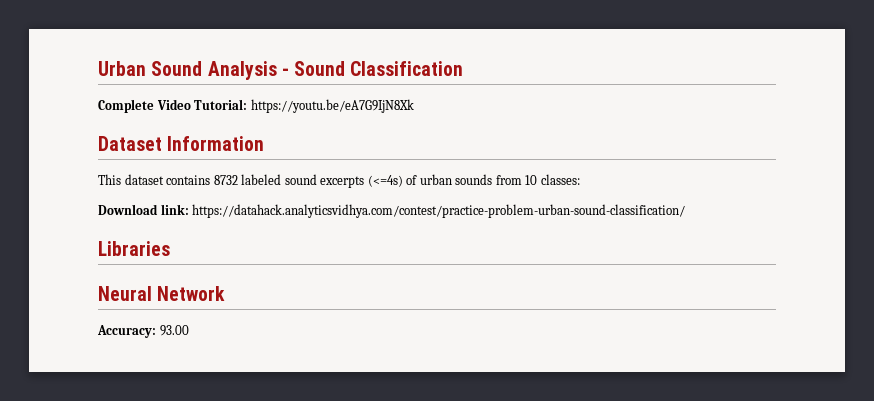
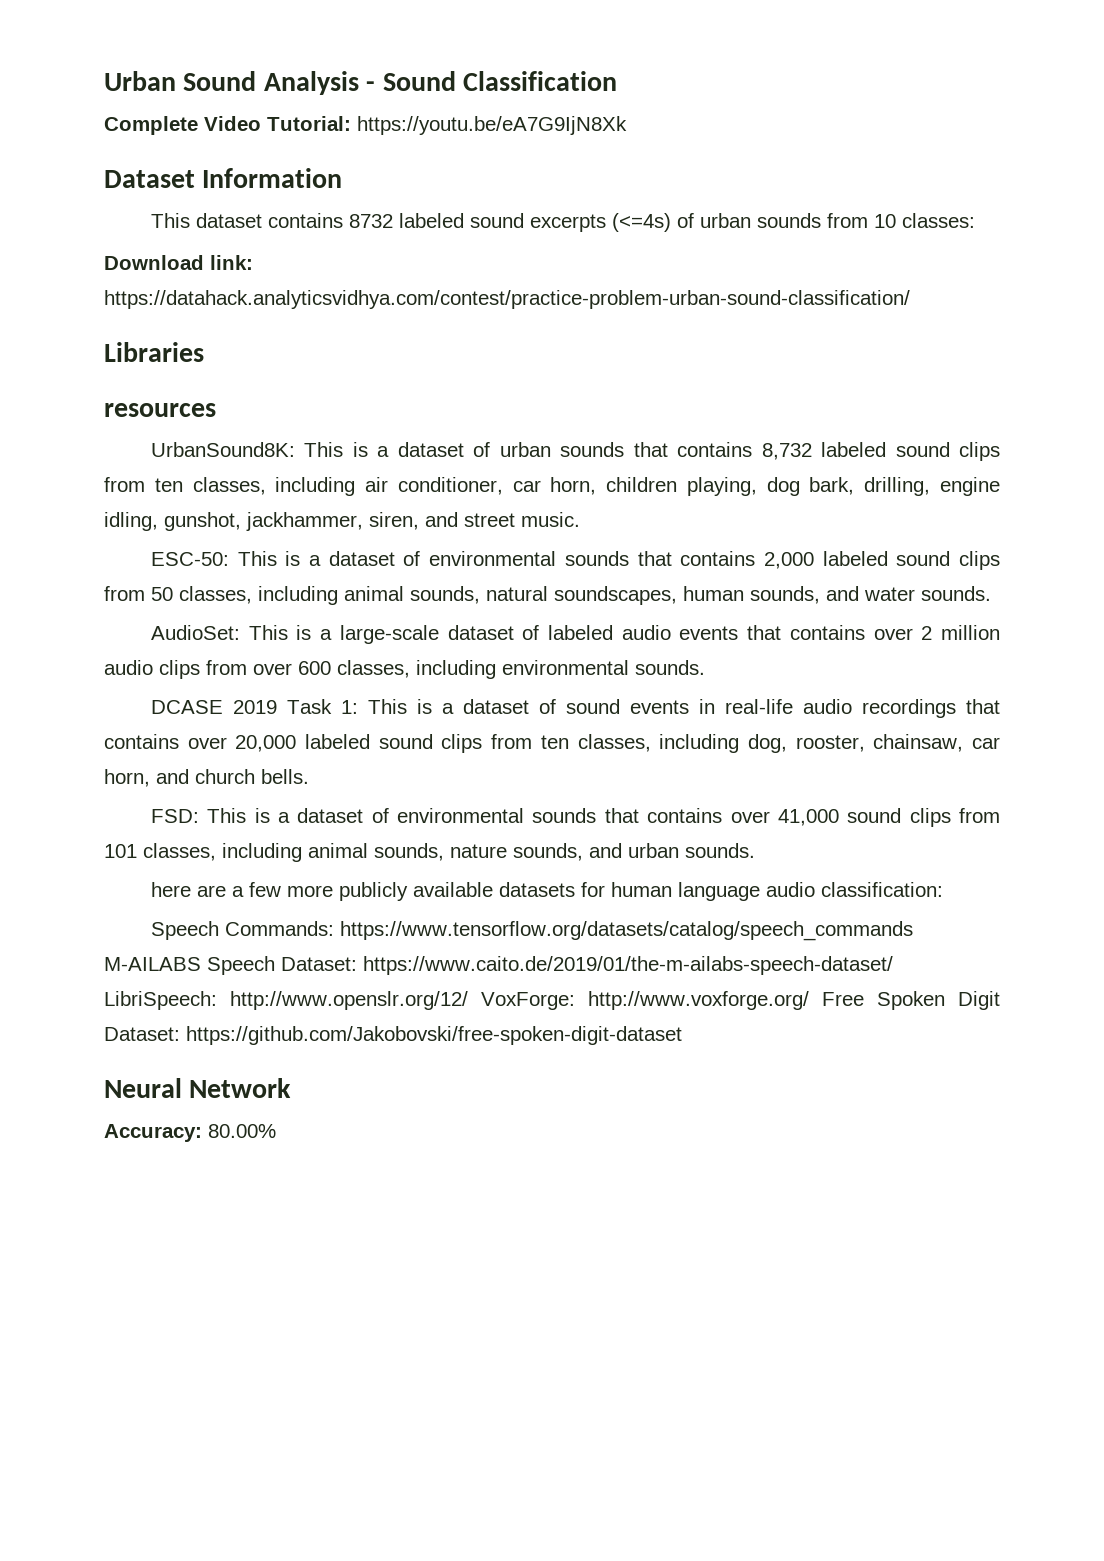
+ resources
+ UrbanSound8K: This is a dataset of urban sounds that contains 8,732 labeled sound clips from ten classes, including air conditioner, car horn, children playing, dog bark, drilling, engine idling, gunshot, jackhammer, siren, and street music.
+ ESC-50: This is a dataset of environmental sounds that contains 2,000 labeled sound clips from 50 classes, including animal sounds, natural soundscapes, human sounds, and water sounds.
+ AudioSet: This is a large-scale dataset of labeled audio events that contains over 2 million audio clips from over 600 classes, including environmental sounds.
+ DCASE 2019 Task 1: This is a dataset of sound events in real-life audio recordings that contains over 20,000 labeled sound clips from ten classes, including dog, rooster, chainsaw, car horn, and church bells.
+ FSD: This is a dataset of environmental sounds that contains over 41,000 sound clips from 101 classes, including animal sounds, nature sounds, and urban sounds.
+ here are a few more publicly available datasets for human language audio classification:
+ Speech Commands: https://www.tensorflow.org/datasets/catalog/speech_commands M-AILABS Speech Dataset: https://www.caito.de/2019/01/the-m-ailabs-speech-dataset/ LibriSpeech: http://www.openslr.org/12/ VoxForge: http://www.voxforge.org/ Free Spoken Digit Dataset: https://github.com/Jakobovski/free-spoken-digit-dataset
- Accuracy: 93.00
+ Accuracy: 80.00%

